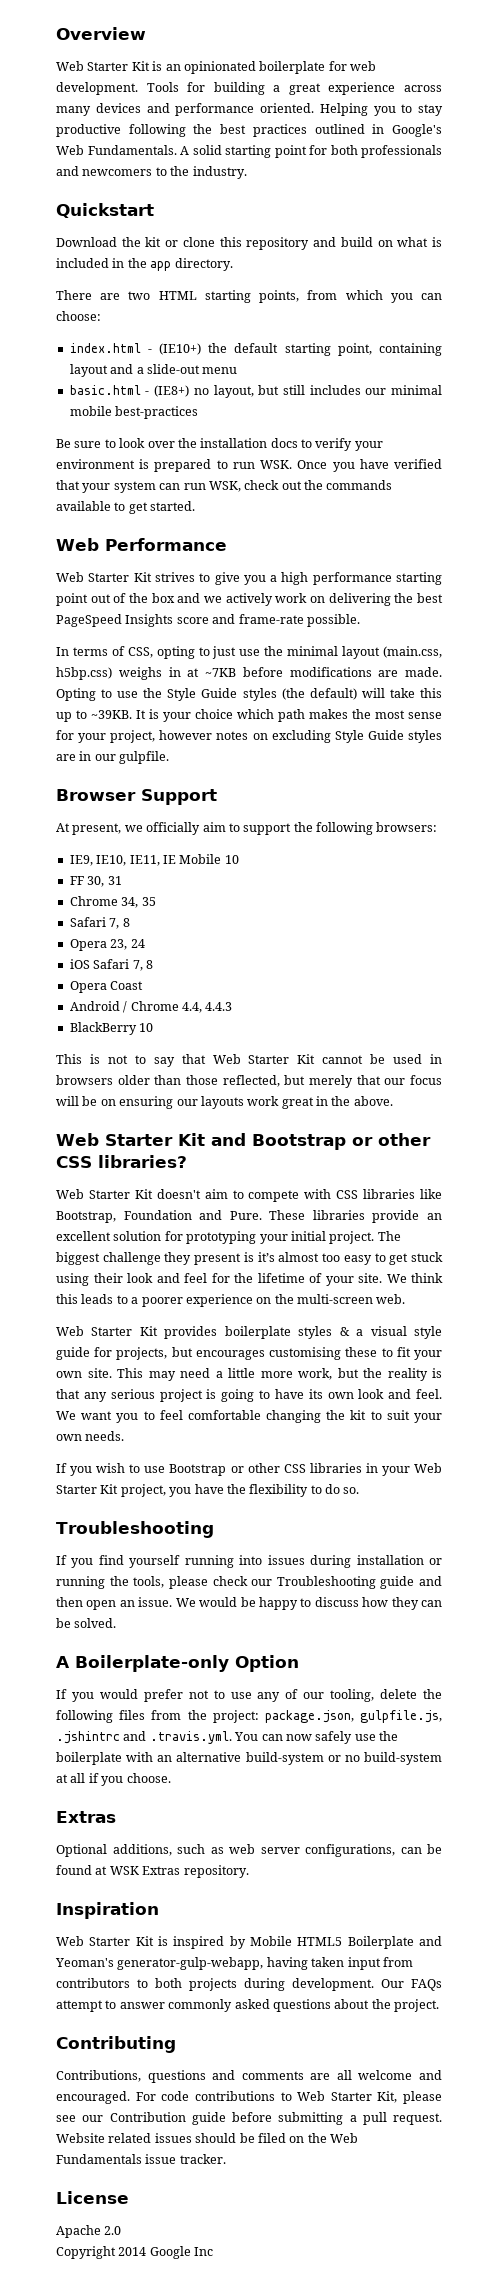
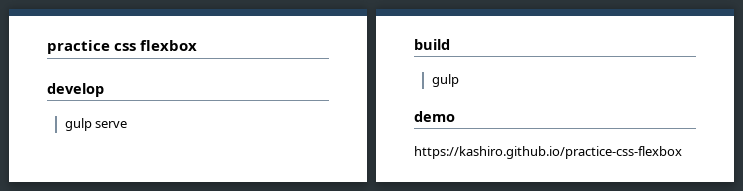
- Overview
- Web Starter Kit is an opinionated boilerplate for web development. Tools for building a great experience across many devices and performance oriented. Helping you to stay productive following the best practices outlined in Google's Web Fundamentals. A solid starting point for both professionals and newcomers to the industry.
- Quickstart
- Download the kit or clone this repository and build on what is included in the app directory.
- There are two HTML starting points, from which you can choose:
- index.html - (IE10+) the default starting point, containing layout and a slide-out menu
- basic.html - (IE8+) no layout, but still includes our minimal mobile best-practices
- Be sure to look over the installation docs to verify your environment is prepared to run WSK. Once you have verified that your system can run WSK, check out the commands available to get started.
- Web Performance
- Web Starter Kit strives to give you a high performance starting point out of the box and we actively work on delivering the best PageSpeed Insights score and frame-rate possible.
- In terms of CSS, opting to just use the minimal layout (main.css, h5bp.css) weighs in at ~7KB before modifications are made. Opting to use the Style Guide styles (the default) will take this up to ~39KB. It is your choice which path makes the most sense for your project, however notes on excluding Style Guide styles are in our gulpfile.
- Browser Support
- At present, we officially aim to support the following browsers:
- IE9, IE10, IE11, IE Mobile 10
- FF 30, 31
- Chrome 34, 35
- Safari 7, 8
- Opera 23, 24
- iOS Safari 7, 8
- Opera Coast
- Android / Chrome 4.4, 4.4.3
- BlackBerry 10
- This is not to say that Web Starter Kit cannot be used in browsers older than those reflected, but merely that our focus will be on ensuring our layouts work great in the above.
- Web Starter Kit and Bootstrap or other CSS libraries?
- Web Starter Kit doesn't aim to compete with CSS libraries like Bootstrap, Foundation and Pure. These libraries provide an excellent solution for prototyping your initial project. The biggest challenge they present is it’s almost too easy to get stuck using their look and feel for the lifetime of your site. We think this leads to a poorer experience on the multi-screen web.
- Web Starter Kit provides boilerplate styles & a visual style guide for projects, but encourages customising these to fit your own site. This may need a little more work, but the reality is that any serious project is going to have its own look and feel. We want you to feel comfortable changing the kit to suit your own needs.
- If you wish to use Bootstrap or other CSS libraries in your Web Starter Kit project, you have the flexibility to do so.
- Troubleshooting
- If you find yourself running into issues during installation or running the tools, please check our Troubleshooting guide and then open an issue. We would be happy to discuss how they can be solved.
- A Boilerplate-only Option
- If you would prefer not to use any of our tooling, delete the following files from the project: package.json, gulpfile.js, .jshintrc and .travis.yml. You can now safely use the boilerplate with an alternative build-system or no build-system at all if you choose.
- Extras
- Optional additions, such as web server configurations, can be found at WSK Extras repository.
- Inspiration
- Web Starter Kit is inspired by Mobile HTML5 Boilerplate and Yeoman's generator-gulp-webapp, having taken input from contributors to both projects during development. Our FAQs attempt to answer commonly asked questions about the project.
- Contributing
- Contributions, questions and comments are all welcome and encouraged. For code contributions to Web Starter Kit, please see our Contribution guide before submitting a pull request. Website related issues should be filed on the Web Fundamentals issue tracker.
- License
- Apache 2.0
- Copyright 2014 Google Inc
+ practice css flexbox
+ develop
+ gulp serve
+ build
+ gulp
+ demo
+ https://kashiro.github.io/practice-css-flexbox

